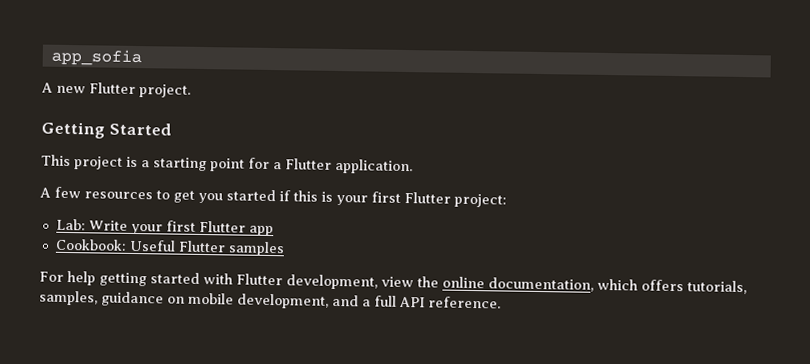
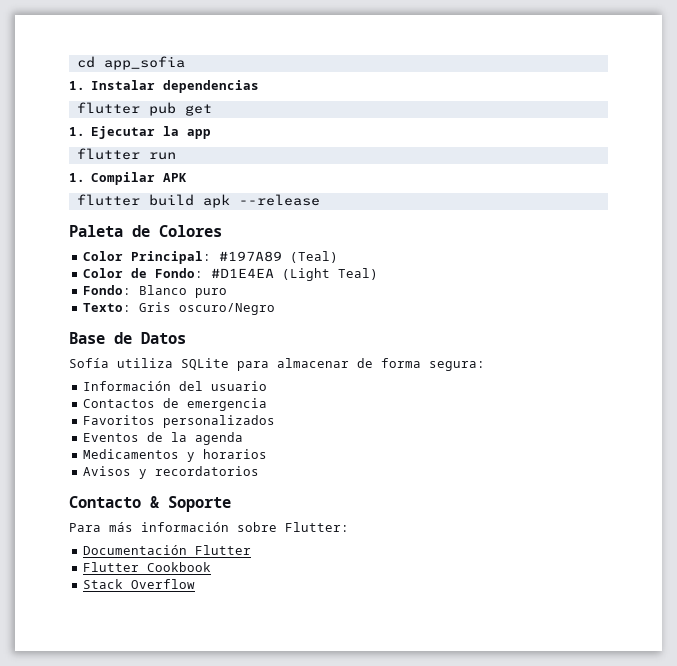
- app_sofia
+ cd app_sofia
- A new Flutter project.
- Getting Started
- This project is a starting point for a Flutter application.
- A few resources to get you started if this is your first Flutter project:
- Lab: Write your first Flutter app
- Cookbook: Useful Flutter samples
- For help getting started with Flutter development, view the online documentation, which offers tutorials, samples, guidance on mobile development, and a full API reference.
+ 1. Instalar dependencias
+ flutter pub get
+ 1. Ejecutar la app
+ flutter run
+ 1. Compilar APK
+ flutter build apk --release
+ Paleta de Colores
+ Color Principal: #197A89 (Teal)
+ Color de Fondo: #D1E4EA (Light Teal)
+ Fondo: Blanco puro
+ Texto: Gris oscuro/Negro
+ Base de Datos
+ Sofía utiliza SQLite para almacenar de forma segura:
+ Información del usuario
+ Contactos de emergencia
+ Favoritos personalizados
+ Eventos de la agenda
+ Medicamentos y horarios
+ Avisos y recordatorios
+ Contacto & Soporte
+ Para más información sobre Flutter:
+ Documentación Flutter
+ Flutter Cookbook
+ Stack Overflow

